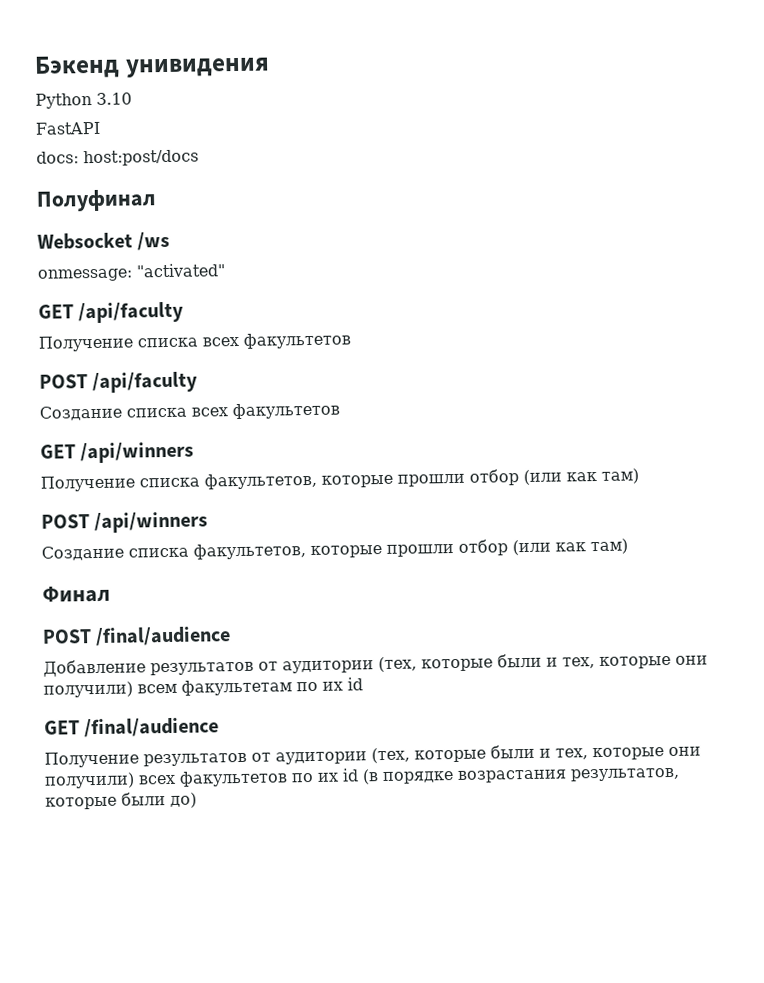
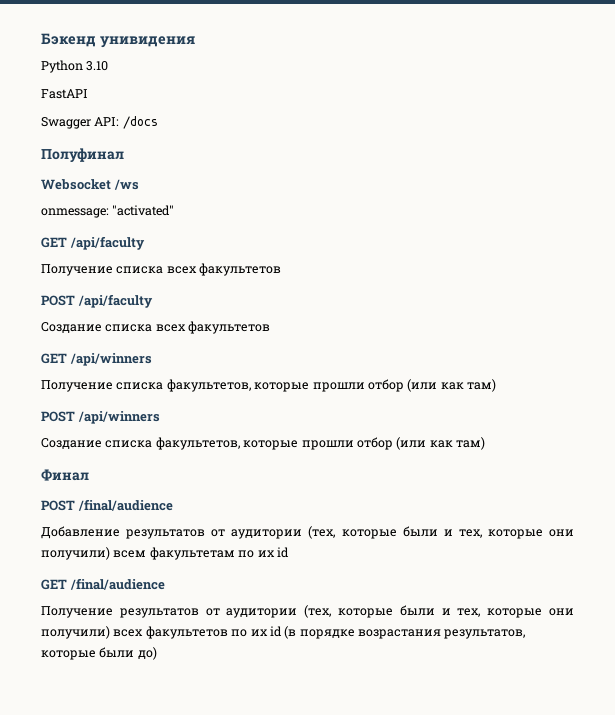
- docs: host:post/docs
+ Swagger API: /docs

